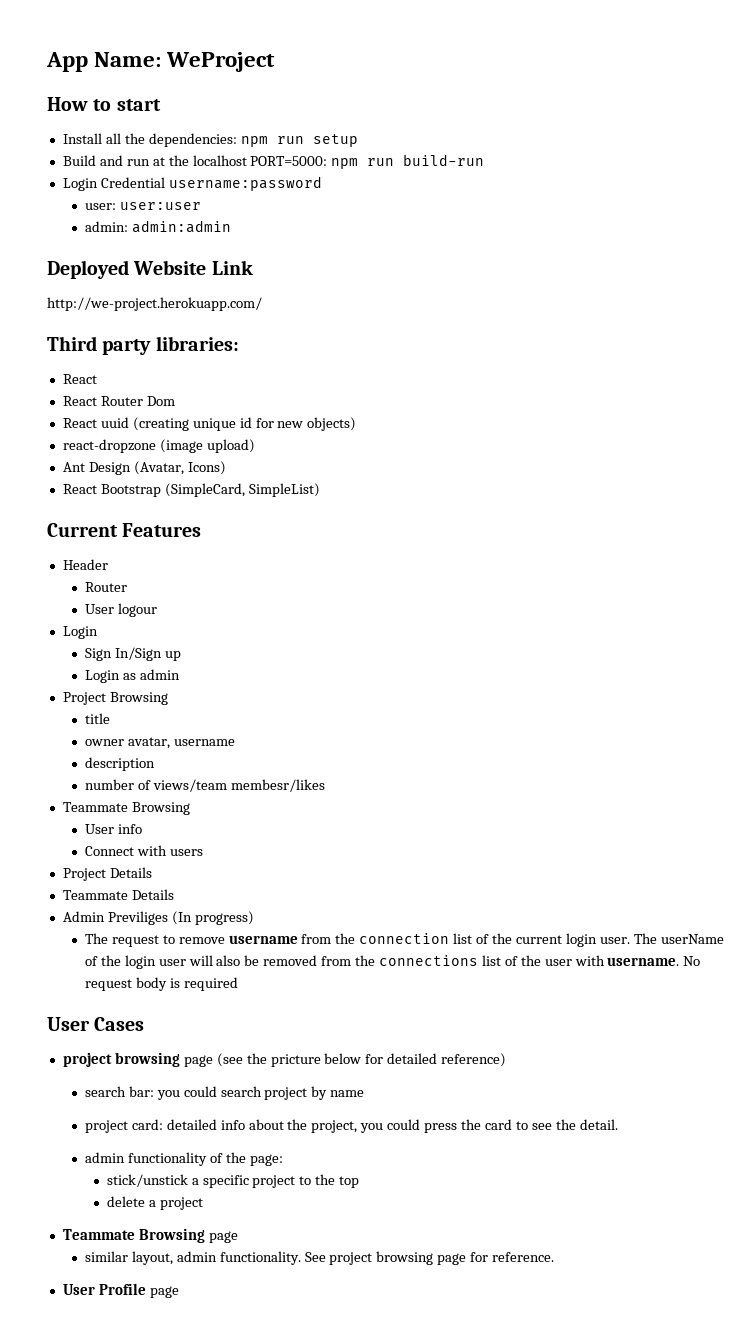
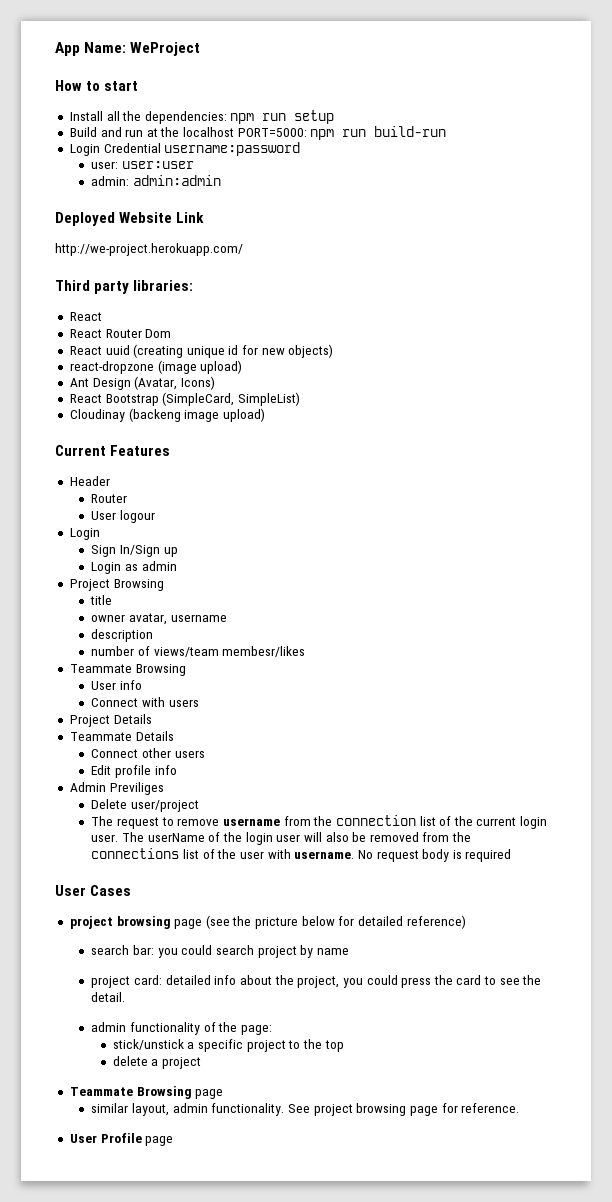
+ Cloudinay (backeng image upload)
+ Connect other users
+ Edit profile info
- Admin Previliges (In progress)
+ Admin Previliges
+ Delete user/project

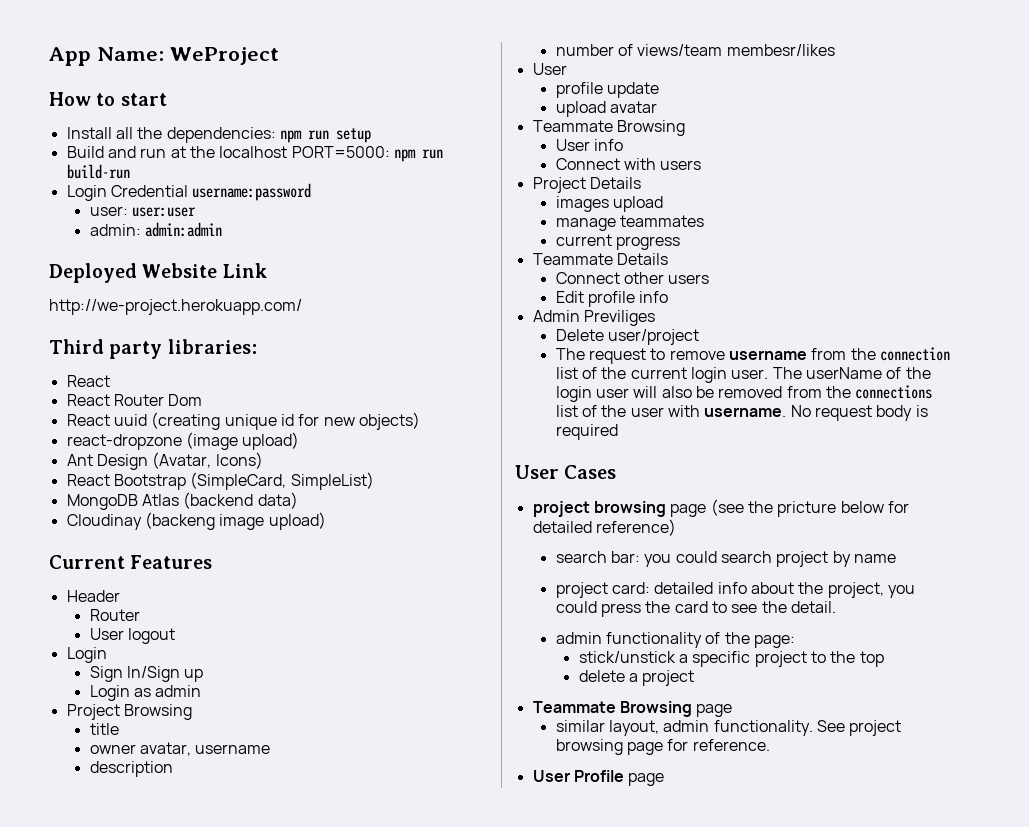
+ MongoDB Atlas (backend data)
- User logour
+ User logout
  number of views/team membesr/likes
+ User
+ profile update
+ upload avatar
+ images upload
+ manage teammates
+ current progress

